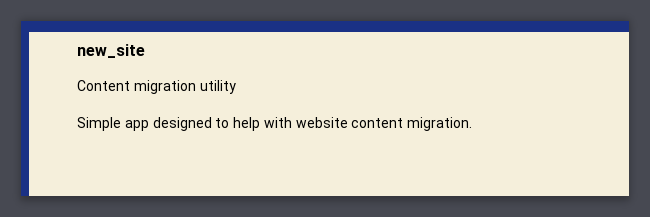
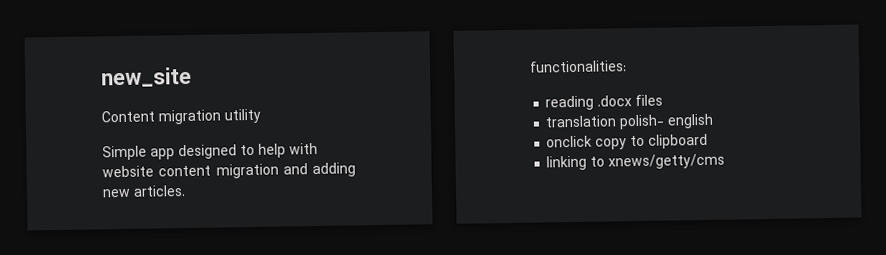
- Simple app designed to help with website content migration.
+ Simple app designed to help with website content migration and adding new articles.
+ functionalities:
+ reading .docx files
+ translation polish- english
+ onclick copy to clipboard
+ linking to xnews/getty/cms

